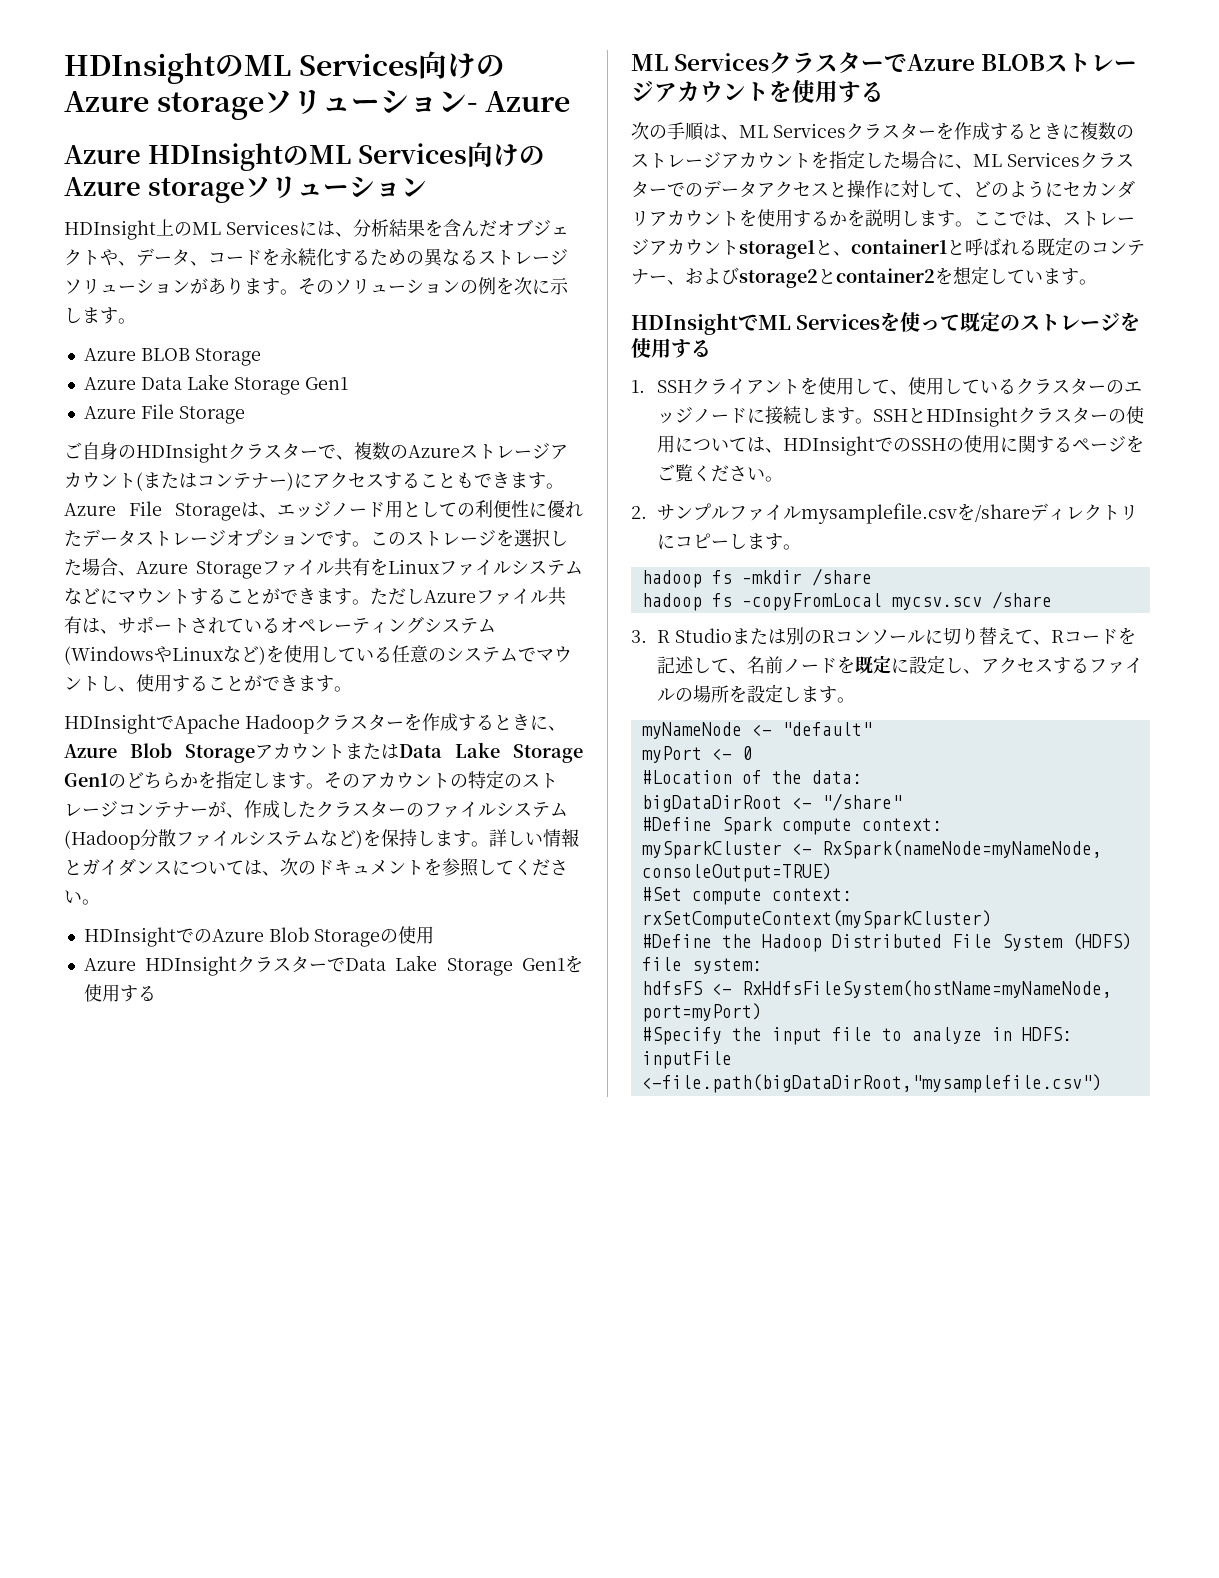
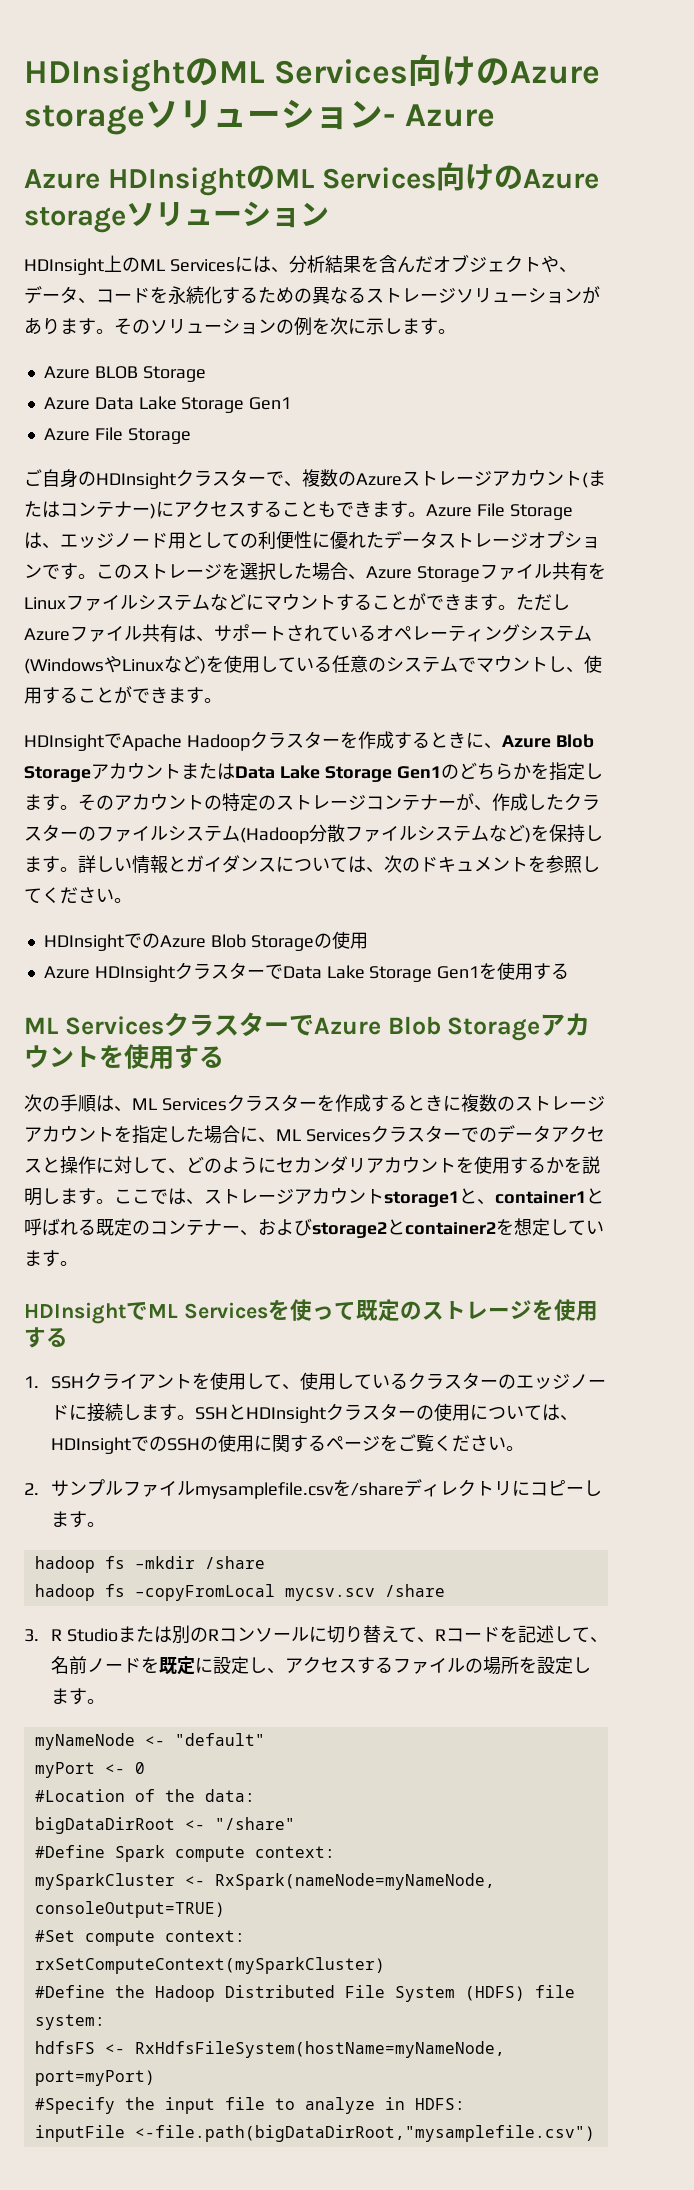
- ML ServicesクラスターでAzure BLOBストレージアカウントを使用する
+ ML ServicesクラスターでAzure Blob Storageアカウントを使用する

